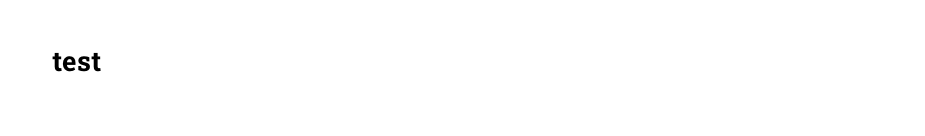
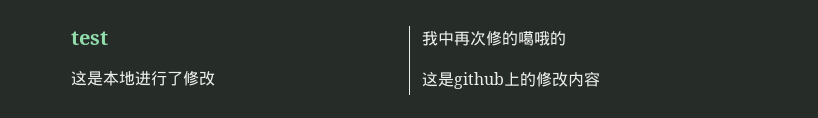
+ 这是本地进行了修改
+ 我中再次修的噶哦的
+ 这是github上的修改内容

